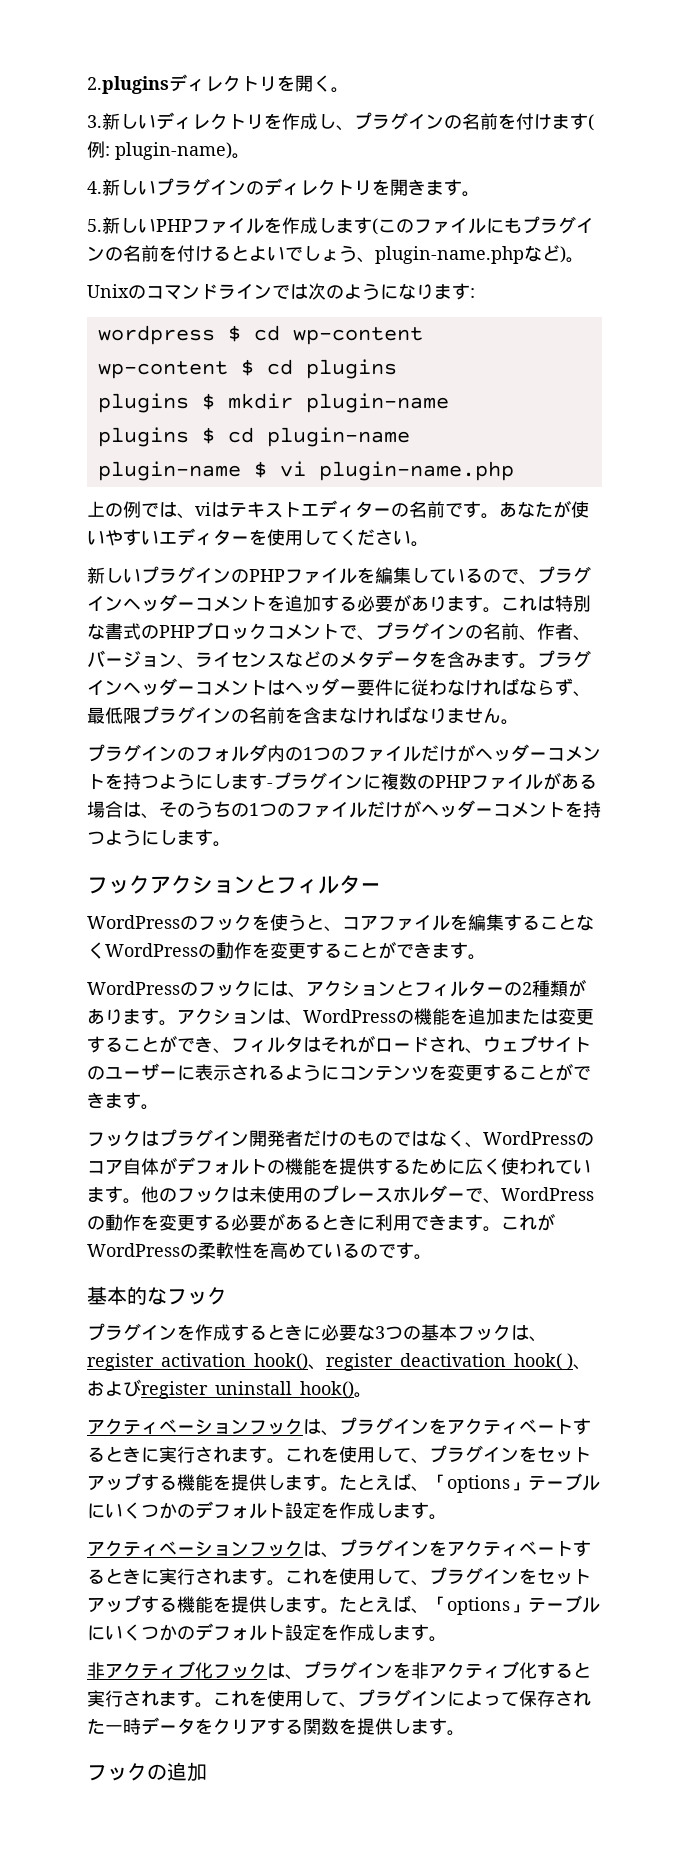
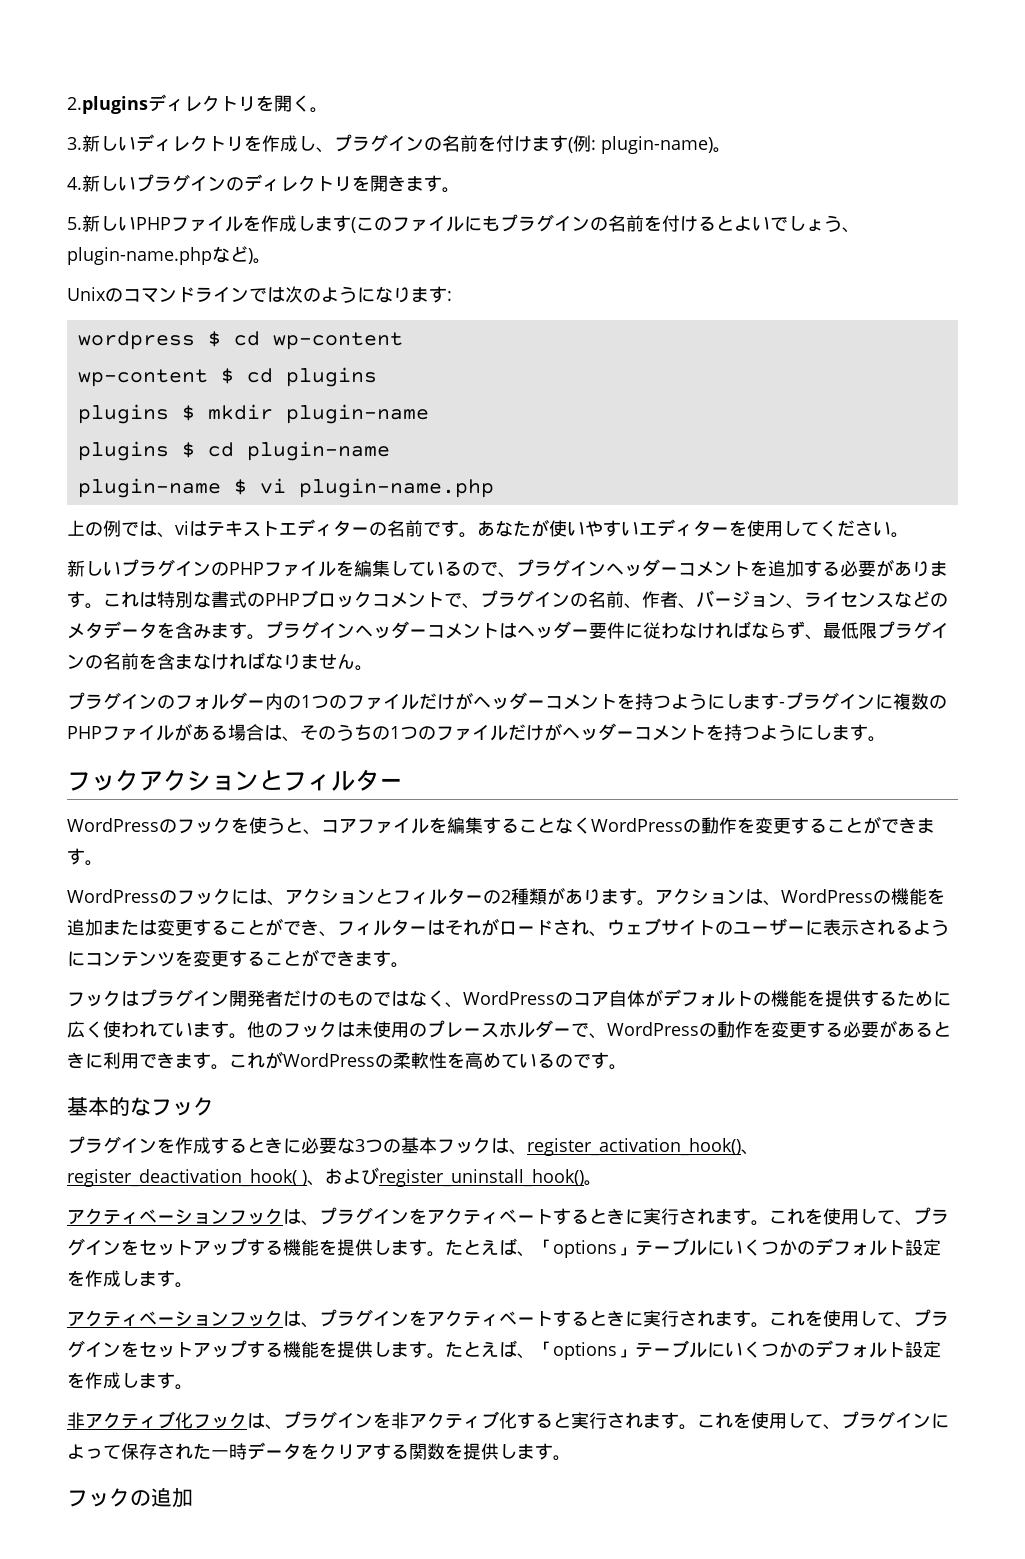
- プラグインのフォルダ内の1つのファイルだけがヘッダーコメントを持つようにします-プラグインに複数のPHPファイルがある場合は、そのうちの1つのファイルだけがヘッダーコメントを持つようにします。
+ プラグインのフォルダー内の1つのファイルだけがヘッダーコメントを持つようにします-プラグインに複数のPHPファイルがある場合は、そのうちの1つのファイルだけがヘッダーコメントを持つようにします。
- アクションは、WordPressの機能を追加または変更することができ、フィルタはそれがロードされ、ウェブサイトのユーザーに表示されるようにコンテンツを変更することができます。
+ アクションは、WordPressの機能を追加または変更することができ、フィルターはそれがロードされ、ウェブサイトのユーザーに表示されるようにコンテンツを変更することができます。

